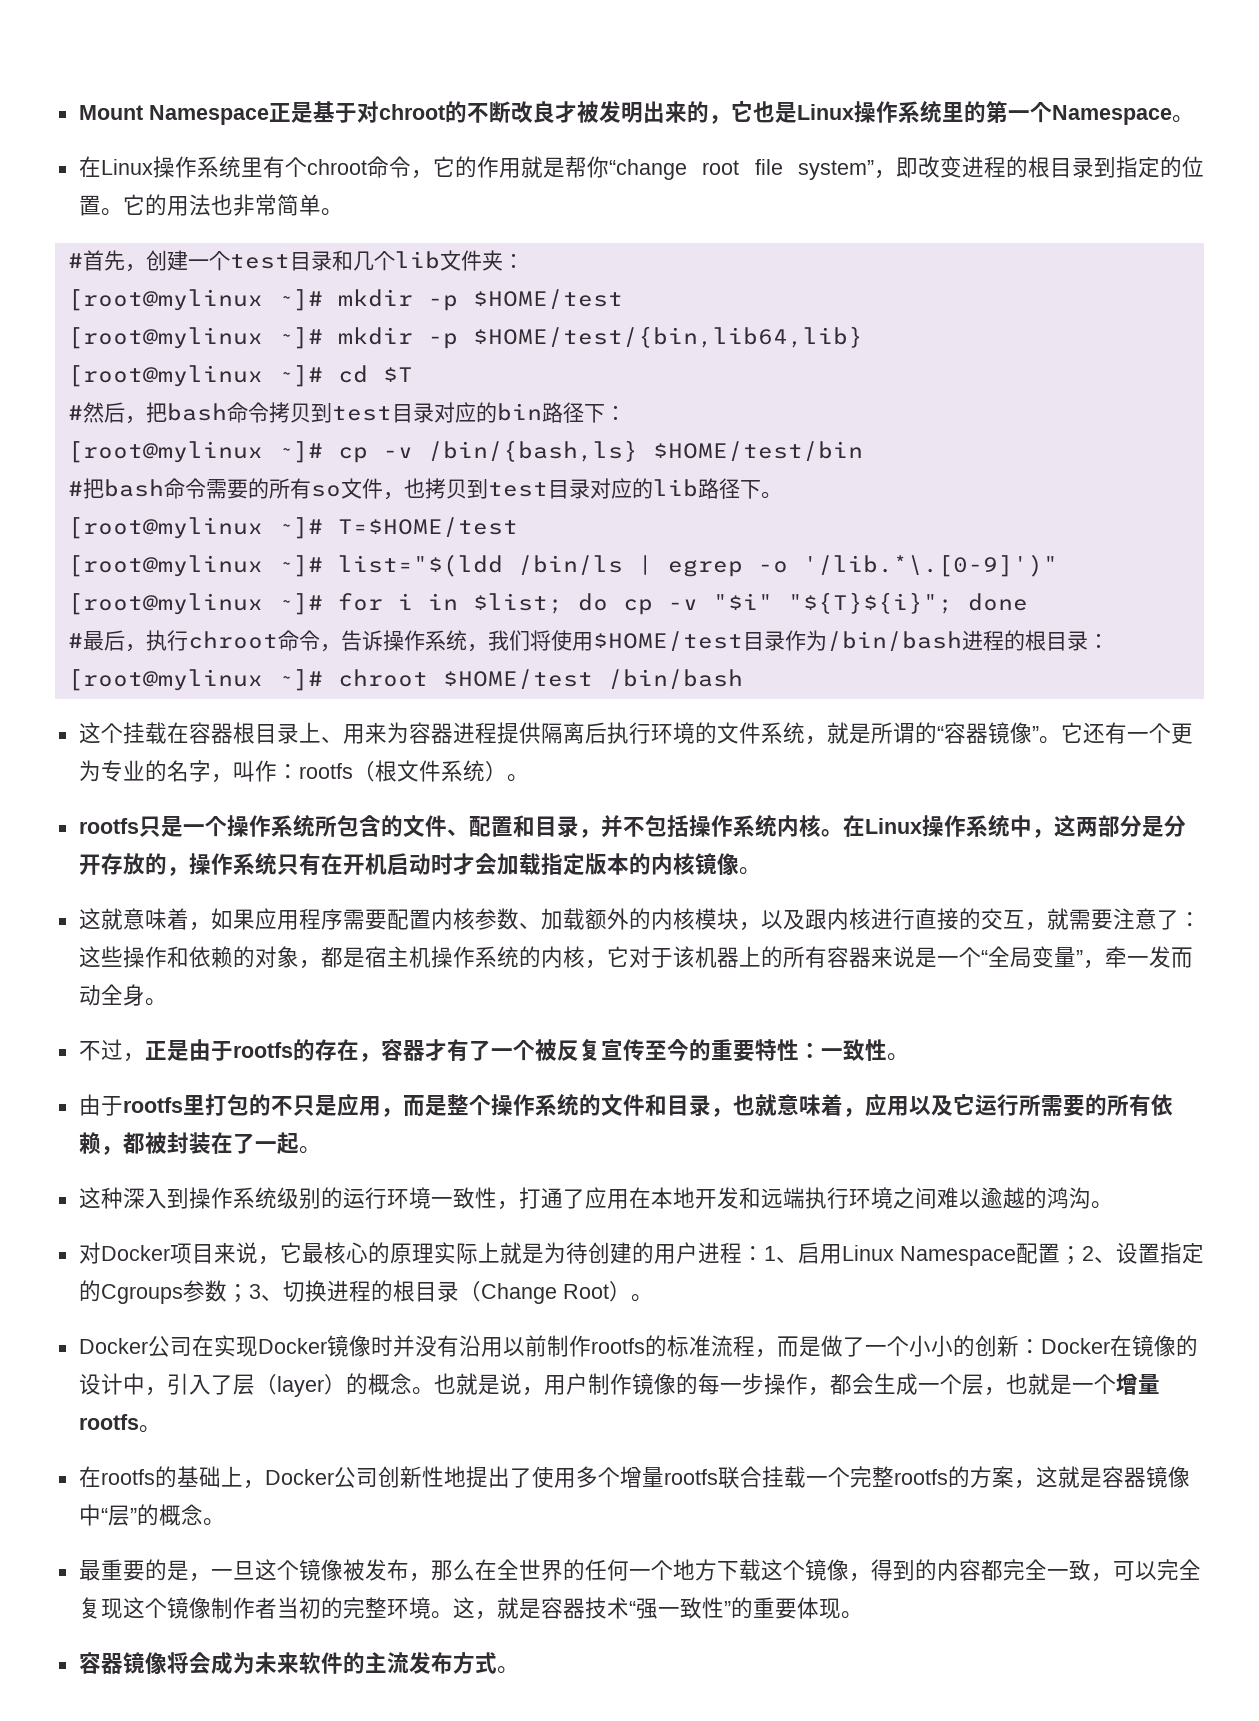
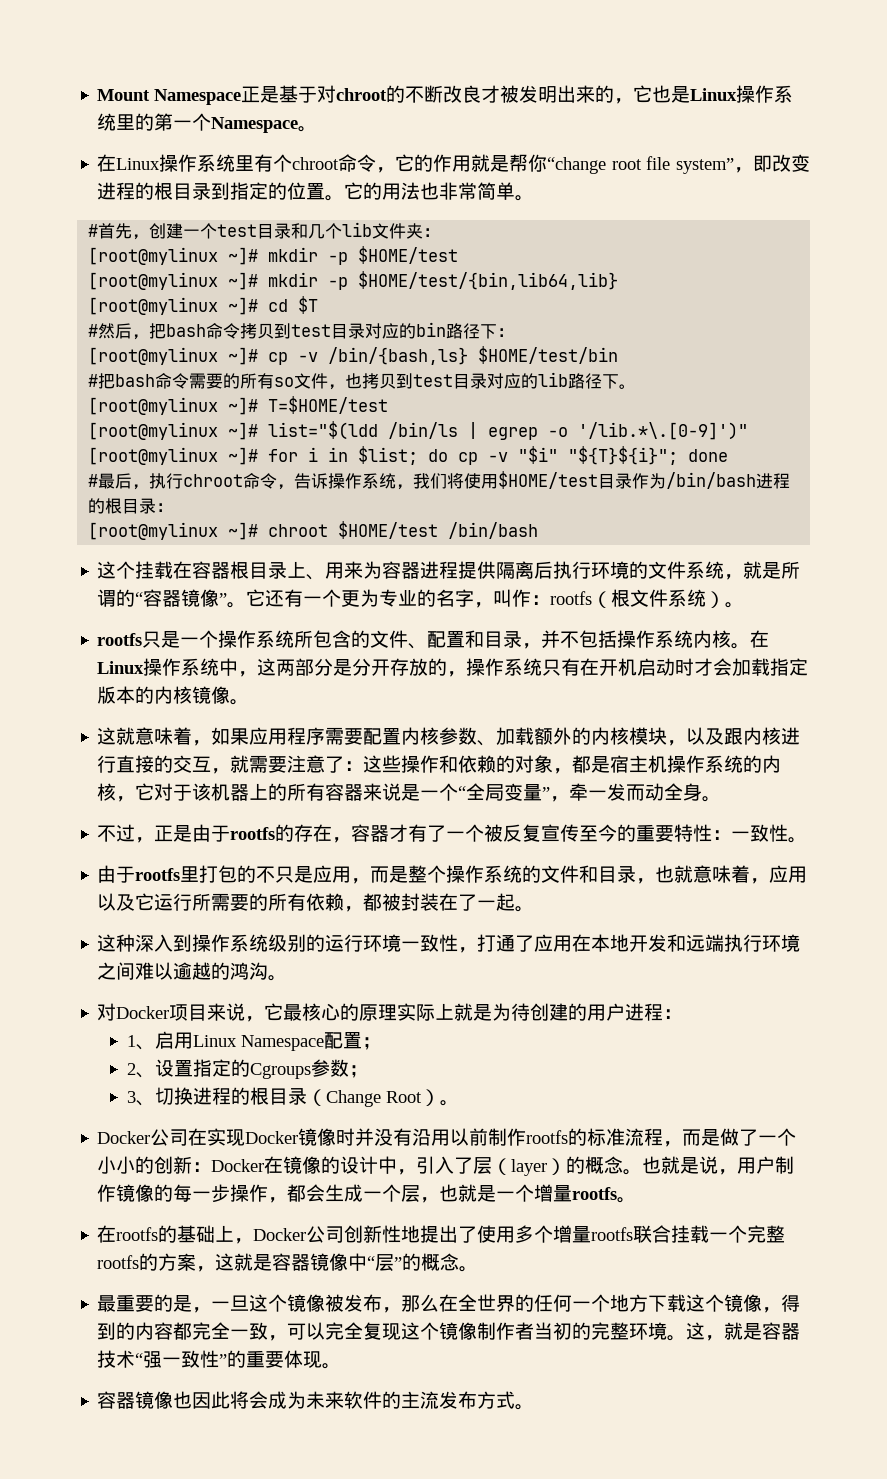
- 对Docker项目来说，它最核心的原理实际上就是为待创建的用户进程：1、启用Linux Namespace配置；2、设置指定的Cgroups参数；3、切换进程的根目录（Change Root）。
+ 对Docker项目来说，它最核心的原理实际上就是为待创建的用户进程：
+ 1、启用Linux Namespace配置；
+ 2、设置指定的Cgroups参数；
+ 3、切换进程的根目录（Change Root）。
- 容器镜像将会成为未来软件的主流发布方式。
+ 容器镜像也因此将会成为未来软件的主流发布方式。

